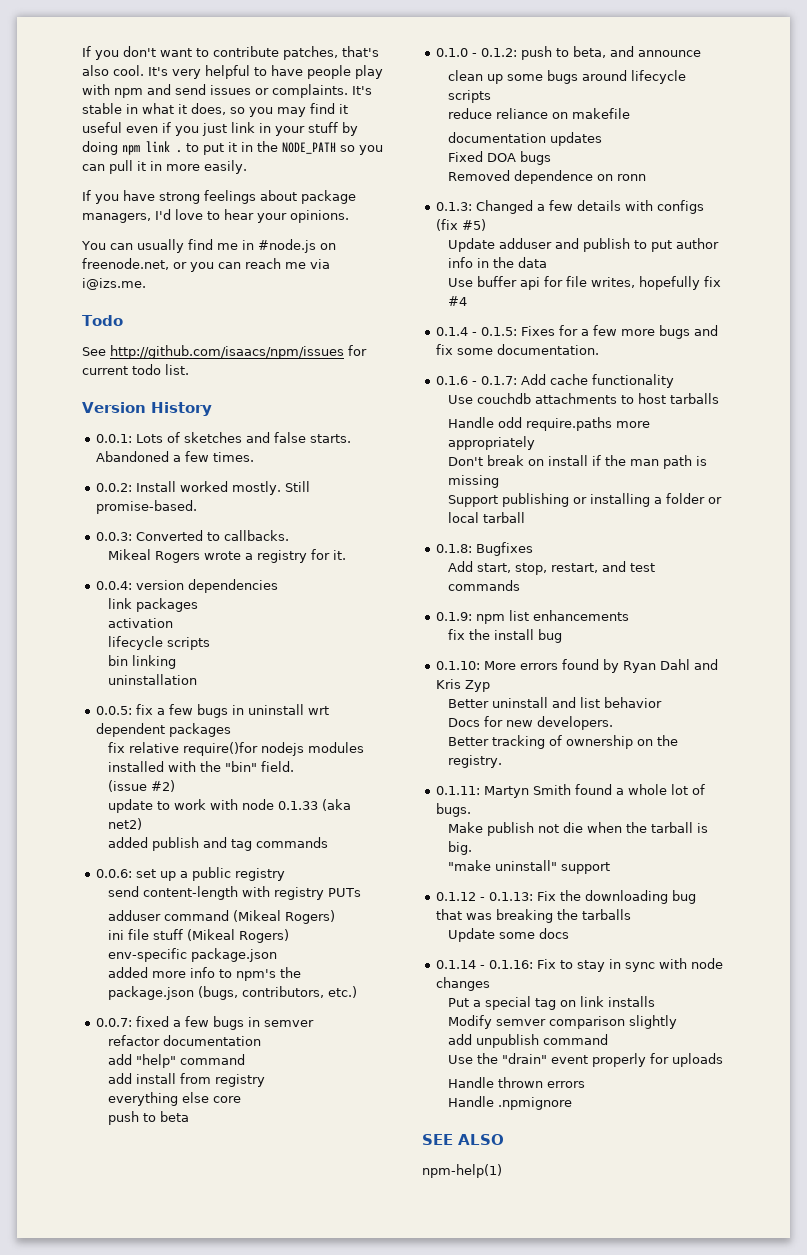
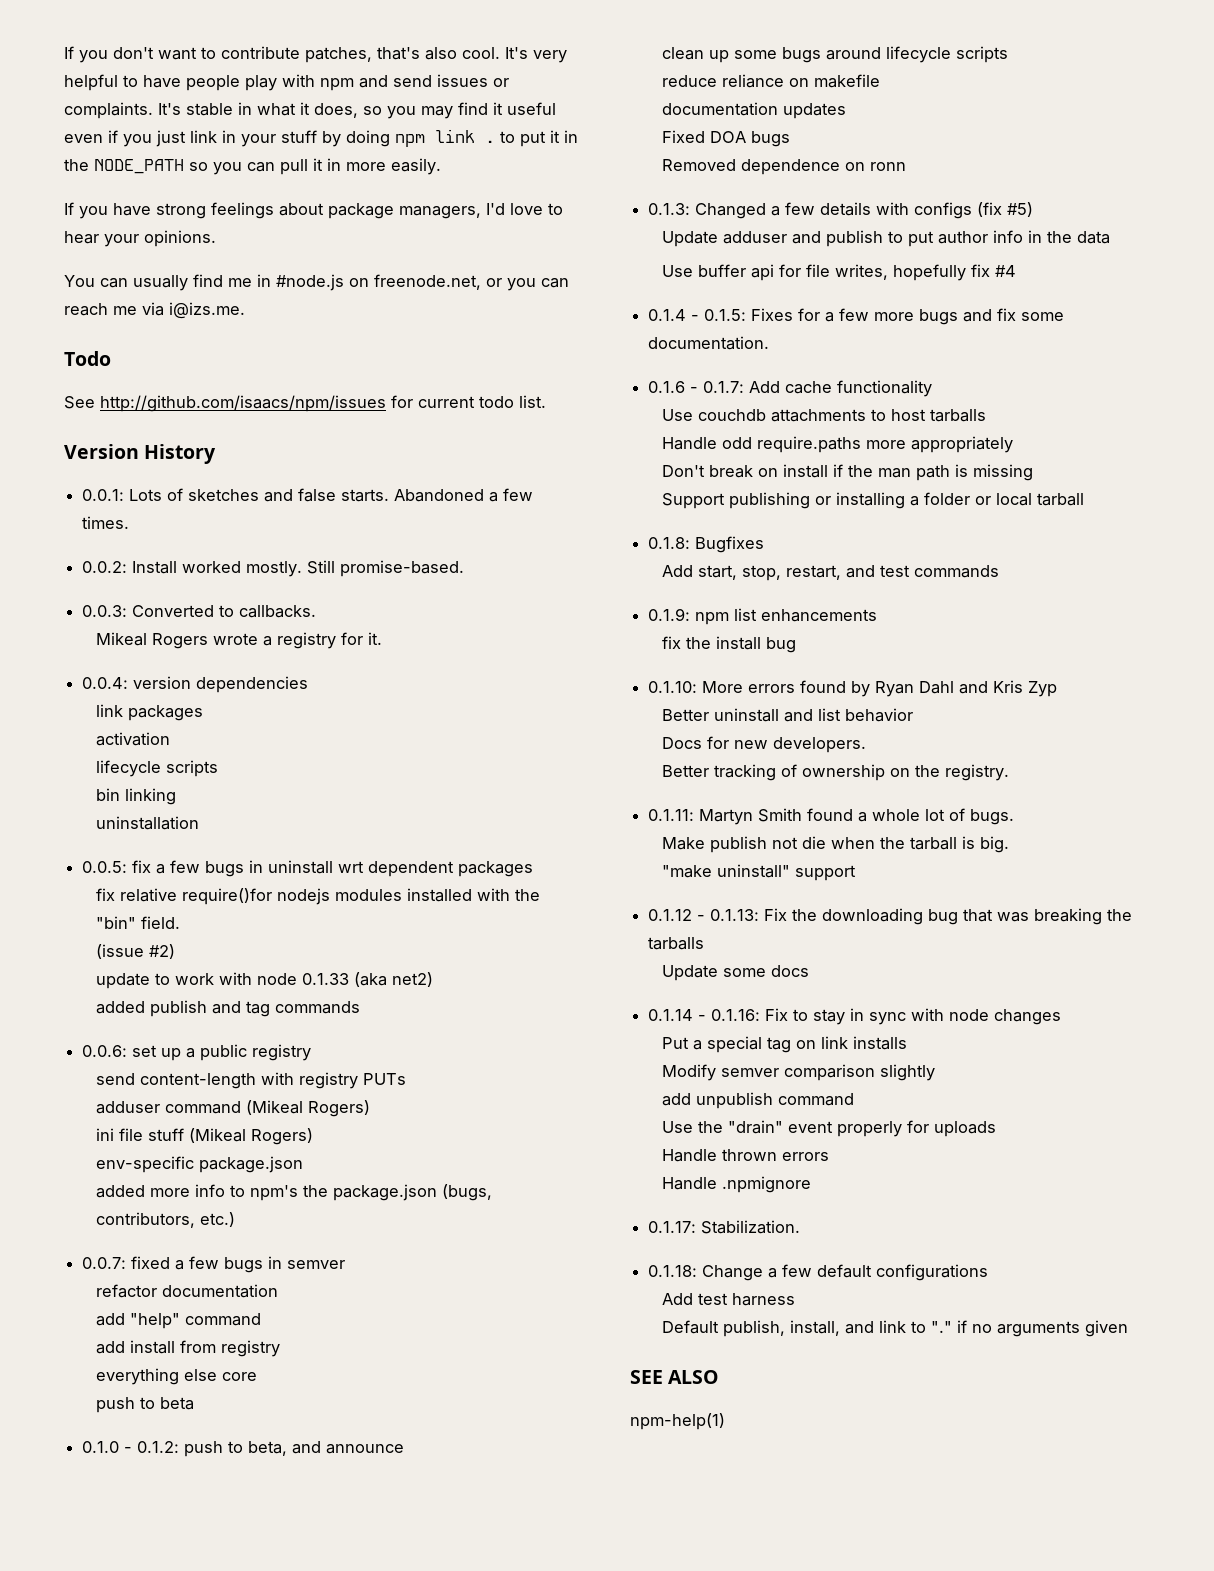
+ 0.1.17: Stabilization.
+ 0.1.18: Change a few default configurations
+ Add test harness
+ Default publish, install, and link to "." if no arguments given

